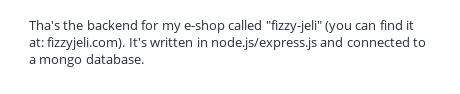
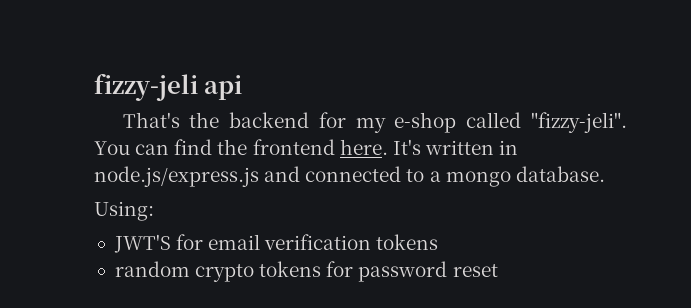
- Tha's the backend for my e-shop called "fizzy-jeli" (you can find it at: fizzyjeli.com). It's written in node.js/express.js and connected to a mongo database.
+ fizzy-jeli api
+ That's the backend for my e-shop called "fizzy-jeli". You can find the frontend here. It's written in node.js/express.js and connected to a mongo database.
+ Using:
+ JWT'S for email verification tokens
+ random crypto tokens for password reset

